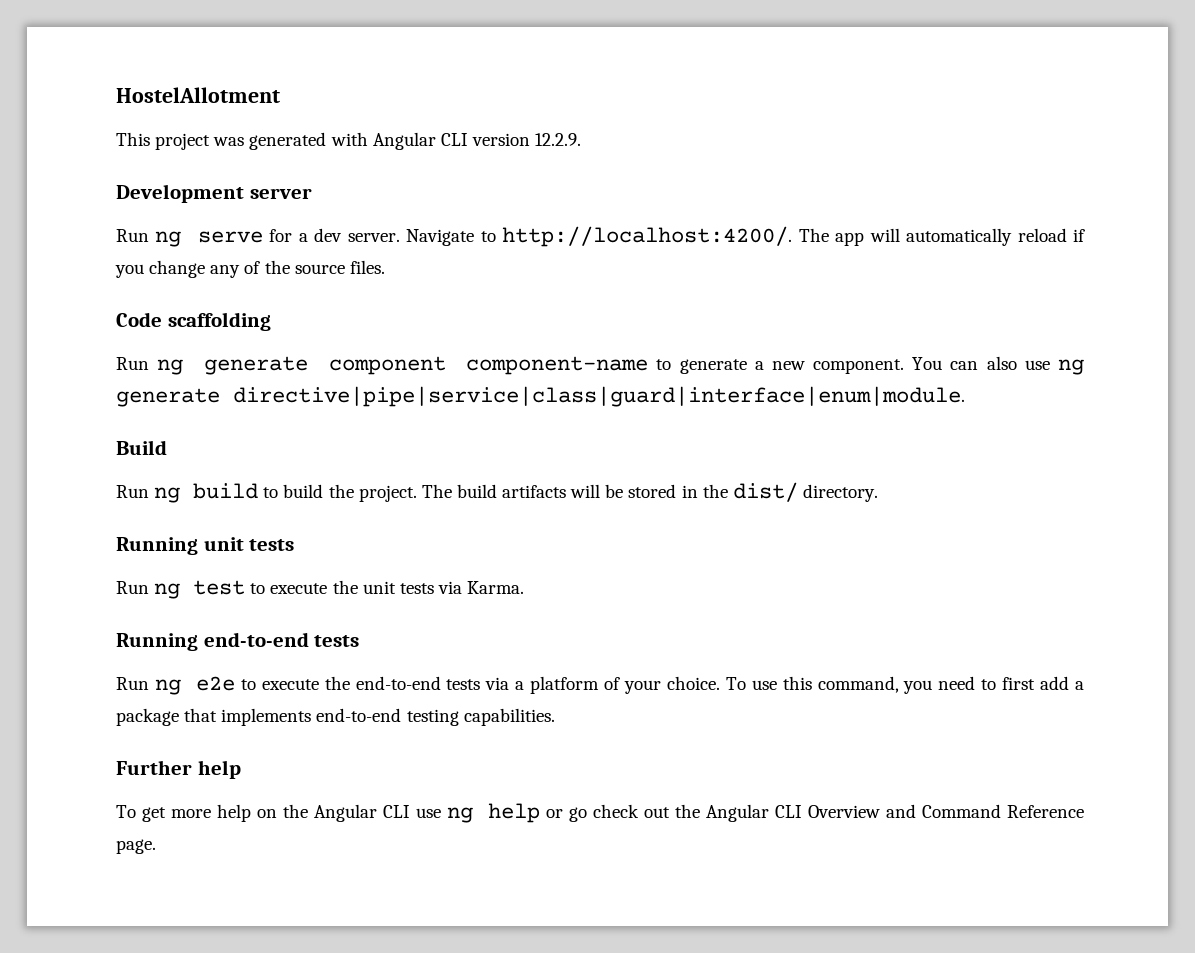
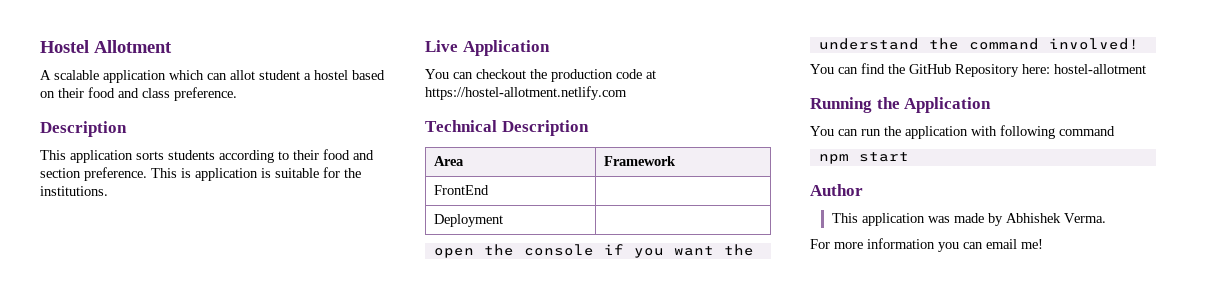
- HostelAllotment
- This project was generated with Angular CLI version 12.2.9.
- Development server
- Run ng serve for a dev server. Navigate to http://localhost:4200/. The app will automatically reload if you change any of the source files.
- Code scaffolding
- Run ng generate component component-name to generate a new component. You can also use ng generate directive|pipe|service|class|guard|interface|enum|module.
- Build
- Run ng build to build the project. The build artifacts will be stored in the dist/ directory.
- Running unit tests
- Run ng test to execute the unit tests via Karma.
- Running end-to-end tests
- Run ng e2e to execute the end-to-end tests via a platform of your choice. To use this command, you need to first add a package that implements end-to-end testing capabilities.
- Further help
- To get more help on the Angular CLI use ng help or go check out the Angular CLI Overview and Command Reference page.
+ Hostel Allotment
+ A scalable application which can allot student a hostel based on their food and class preference.
+ Description
+ This application sorts students according to their food and section preference. This is application is suitable for the institutions.
+ Live Application
+ You can checkout the production code at https://hostel-allotment.netlify.com
+ Technical Description
+ Area | Framework
+ FrontEnd |
+ Deployment |
+ open the console if you want the understand the command involved!
+ You can find the GitHub Repository here: hostel-allotment
+ Running the Application
+ You can run the application with following command
+ npm start
+ Author
+ This application was made by Abhishek Verma.
+ For more information you can email me!

